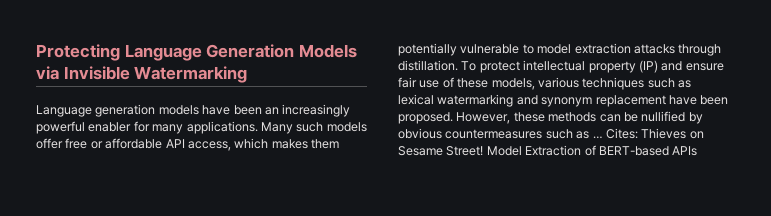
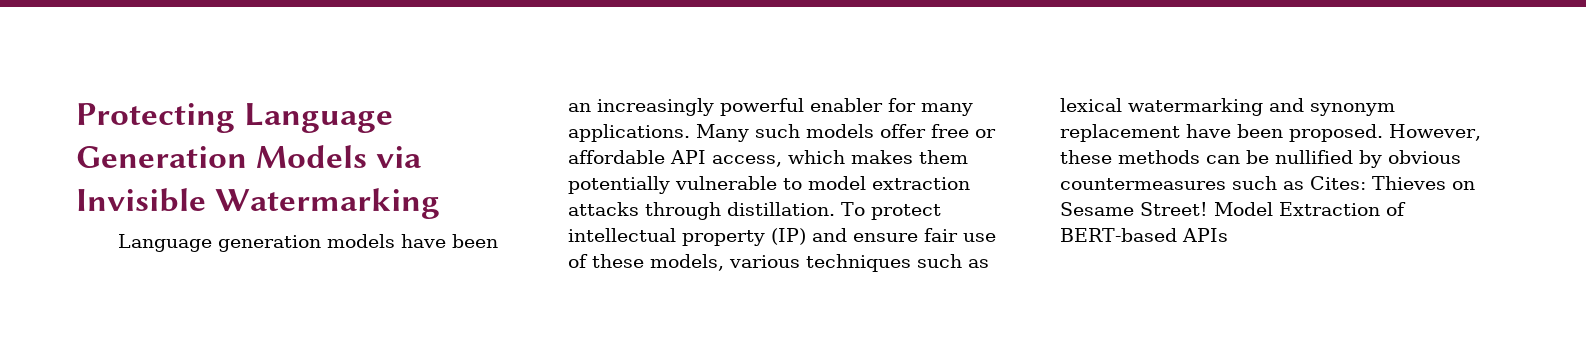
- However, these methods can be nullified by obvious countermeasures such as … Cites: Thieves on Sesame Street!
+ However, these methods can be nullified by obvious countermeasures such as Cites: Thieves on Sesame Street!

